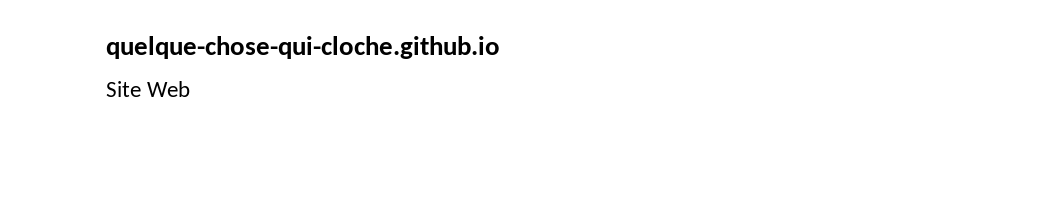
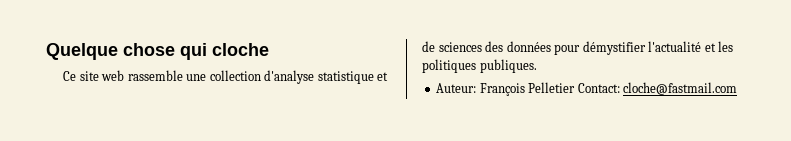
- quelque-chose-qui-cloche.github.io
- Site Web
+ Quelque chose qui cloche
+ Ce site web rassemble une collection d'analyse statistique et de sciences des données pour démystifier l'actualité et les politiques publiques.
+ Auteur: François Pelletier Contact: cloche@fastmail.com

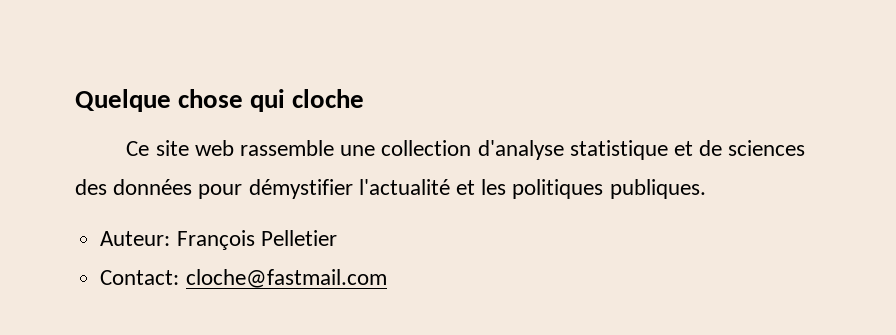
- Auteur: François Pelletier Contact: cloche@fastmail.com
+ Auteur: François Pelletier
+ Contact: cloche@fastmail.com

